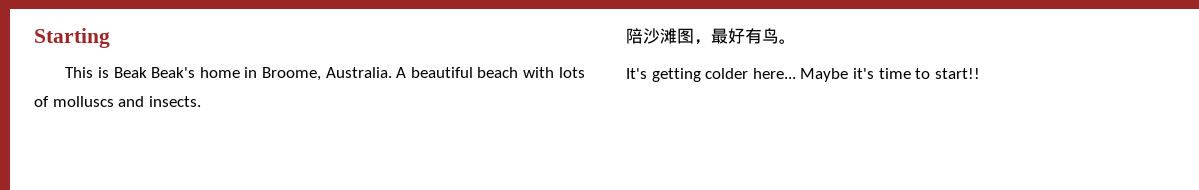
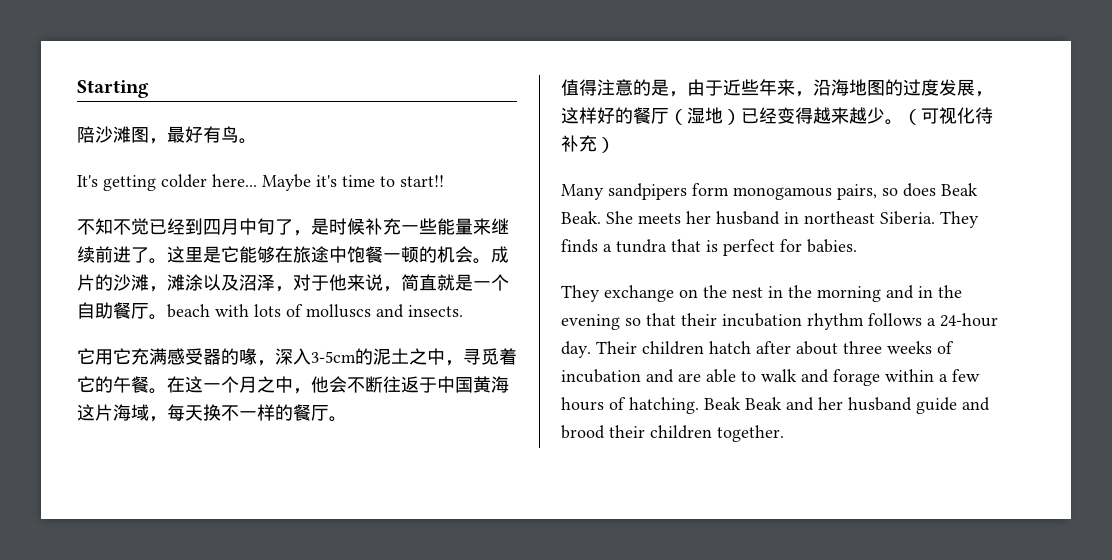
- This is Beak Beak's home in Broome, Australia. A beautiful beach with lots of molluscs and insects.
+ 不知不觉已经到四月中旬了，是时候补充一些能量来继续前进了。这里是它能够在旅途中饱餐一顿的机会。成片的沙滩，滩涂以及沼泽，对于他来说，简直就是一个自助餐厅。beach with lots of molluscs and insects.
+ 它用它充满感受器的喙，深入3-5cm的泥土之中，寻觅着它的午餐。在这一个月之中，他会不断往返于中国黄海这片海域，每天换不一样的餐厅。
+ 值得注意的是，由于近些年来，沿海地图的过度发展，这样好的餐厅（湿地）已经变得越来越少。（可视化待补充）
+ Many sandpipers form monogamous pairs, so does Beak Beak. She meets her husband in northeast Siberia. They finds a tundra that is perfect for babies.
+ They exchange on the nest in the morning and in the evening so that their incubation rhythm follows a 24-hour day. Their children hatch after about three weeks of incubation and are able to walk and forage within a few hours of hatching. Beak Beak and her husband guide and brood their children together.

